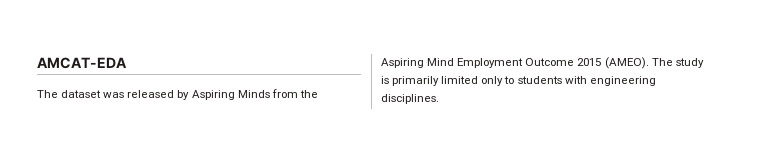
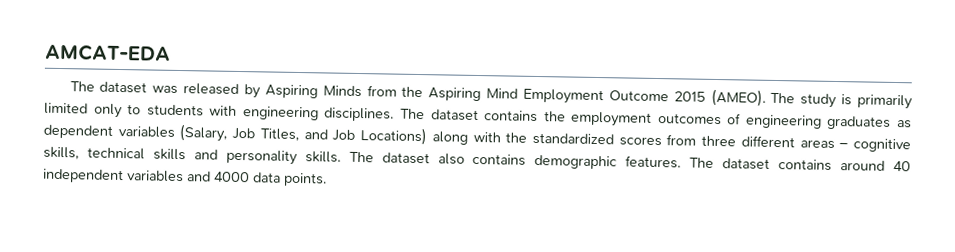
+ The dataset contains the employment outcomes of engineering graduates as dependent variables (Salary, Job Titles, and Job Locations) along with the standardized scores from three different areas – cognitive skills, technical skills and personality skills. The dataset also contains demographic features. The dataset contains around 40 independent variables and 4000 data points.

